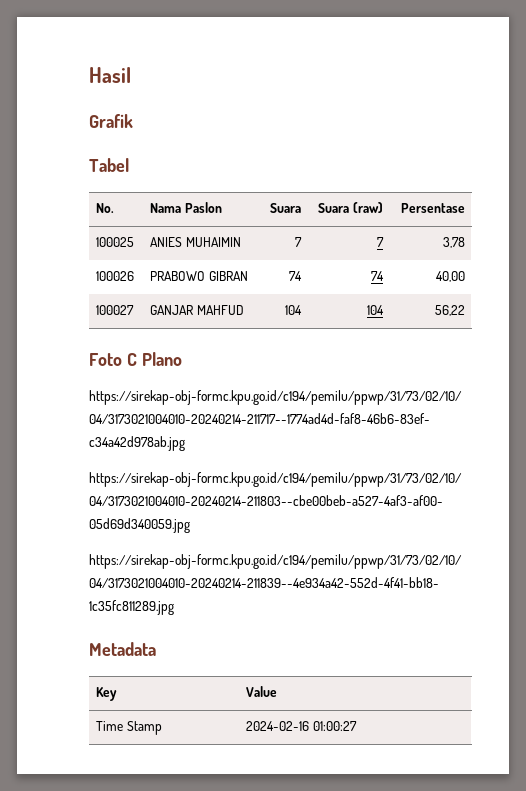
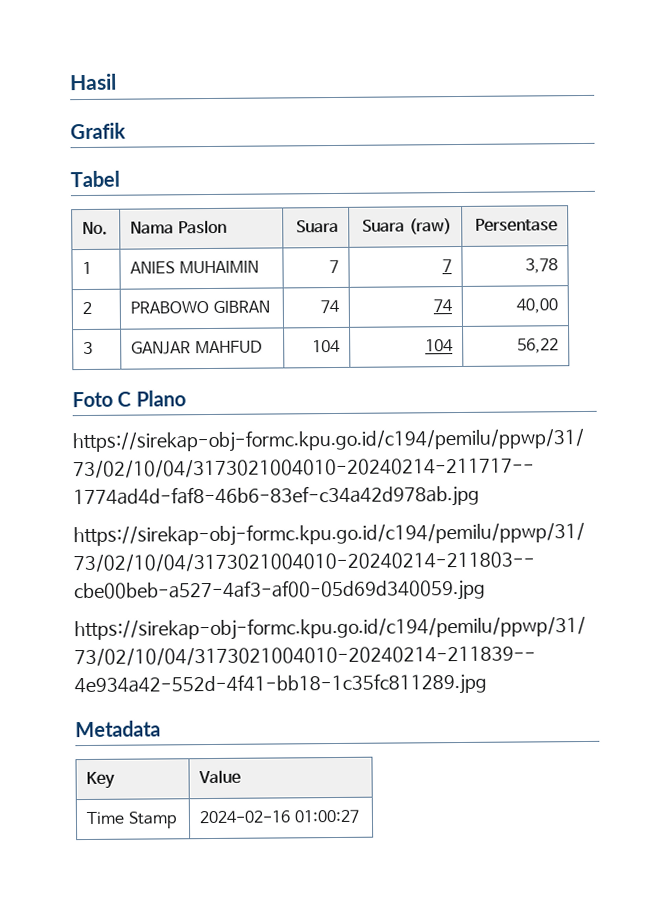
- 100025 | ANIES MUHAIMIN | 7 | 7 | 3,78
+ 1 | ANIES MUHAIMIN | 7 | 7 | 3,78
- 100026 | PRABOWO GIBRAN | 74 | 74 | 40,00
+ 2 | PRABOWO GIBRAN | 74 | 74 | 40,00
- 100027 | GANJAR MAHFUD | 104 | 104 | 56,22
+ 3 | GANJAR MAHFUD | 104 | 104 | 56,22

